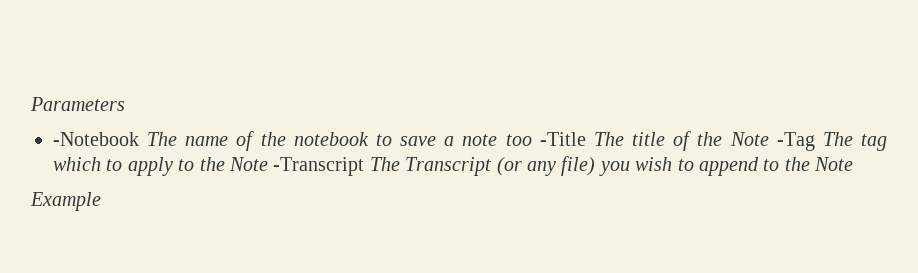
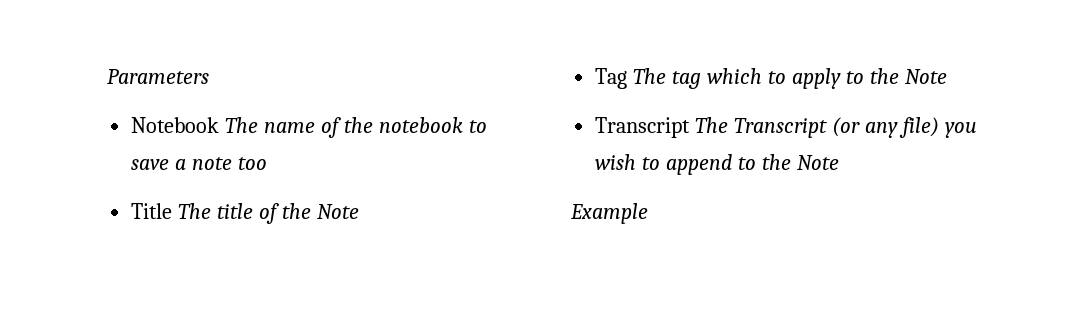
- -Notebook The name of the notebook to save a note too -Title The title of the Note -Tag The tag which to apply to the Note -Transcript The Transcript (or any file) you wish to append to the Note
+ Notebook The name of the notebook to save a note too
+ Title The title of the Note
+ Tag The tag which to apply to the Note
+ Transcript The Transcript (or any file) you wish to append to the Note

